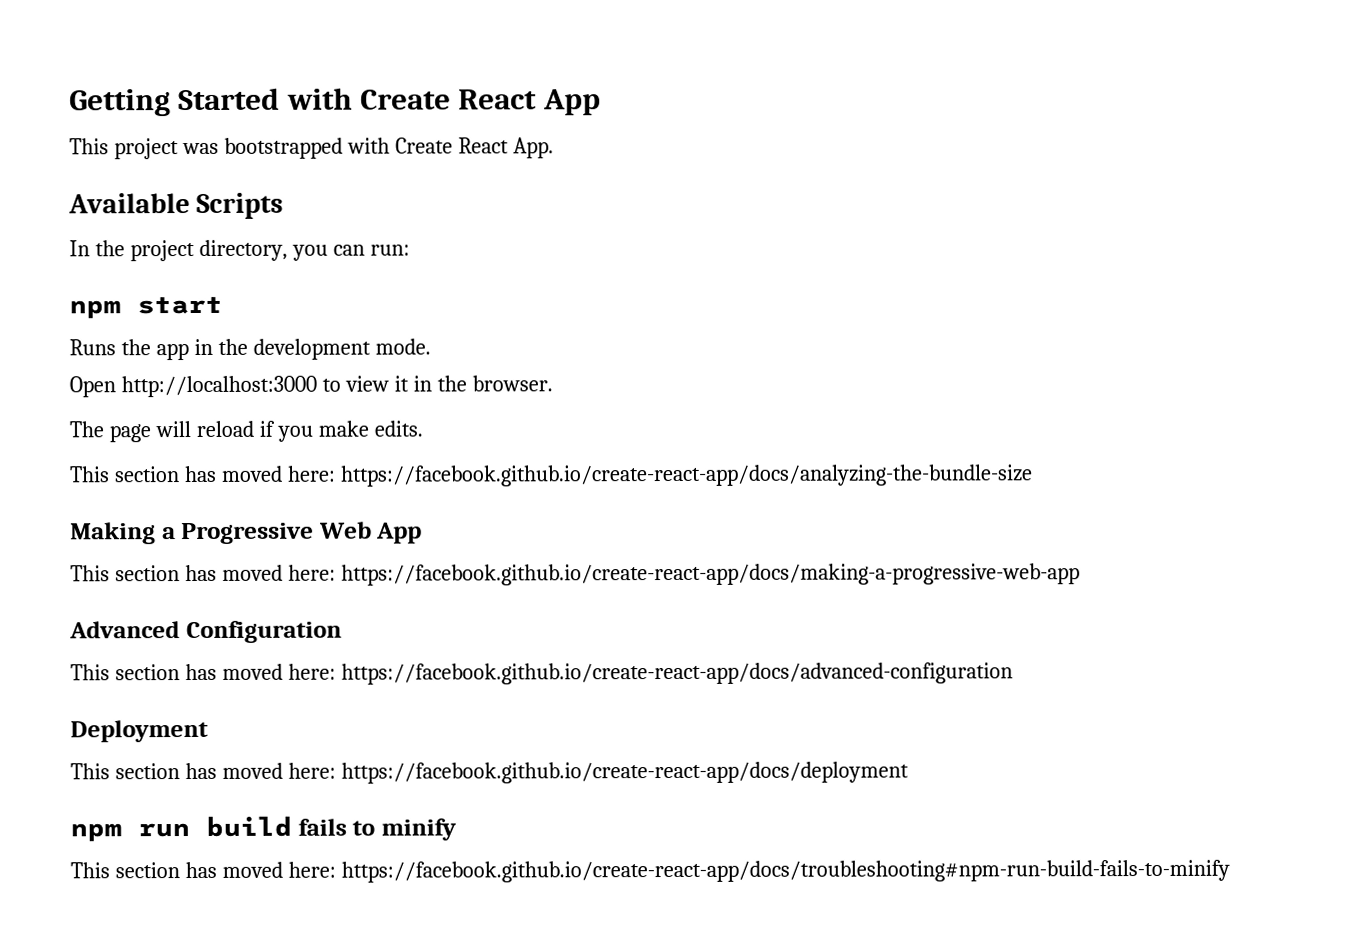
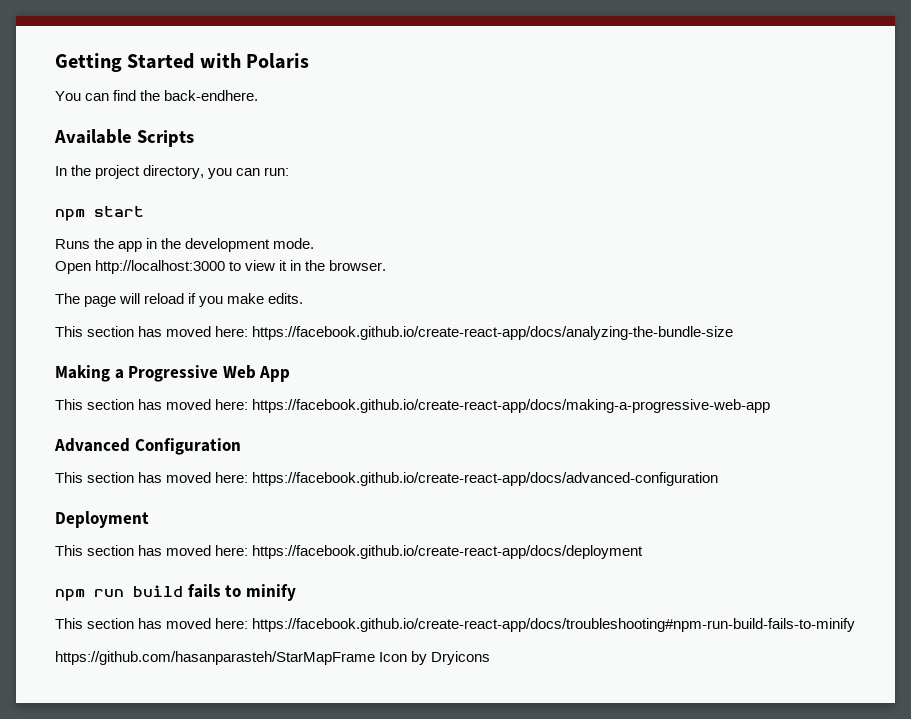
- Getting Started with Create React App
- This project was bootstrapped with Create React App.
+ Getting Started with Polaris
+ You can find the back-endhere.
+ https://github.com/hasanparasteh/StarMapFrame Icon by Dryicons

